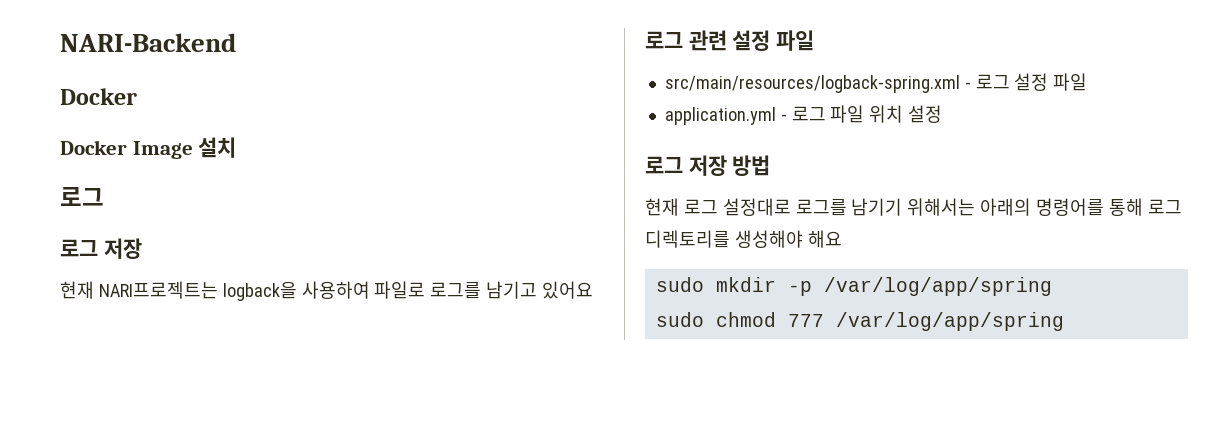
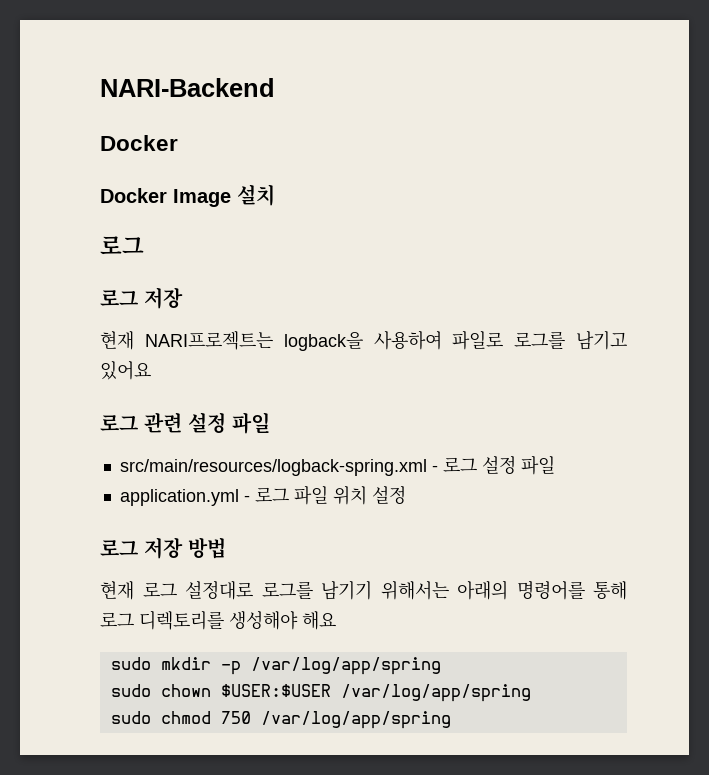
+ sudo chown $USER:$USER /var/log/app/spring
- sudo chmod 777 /var/log/app/spring
+ sudo chmod 750 /var/log/app/spring

